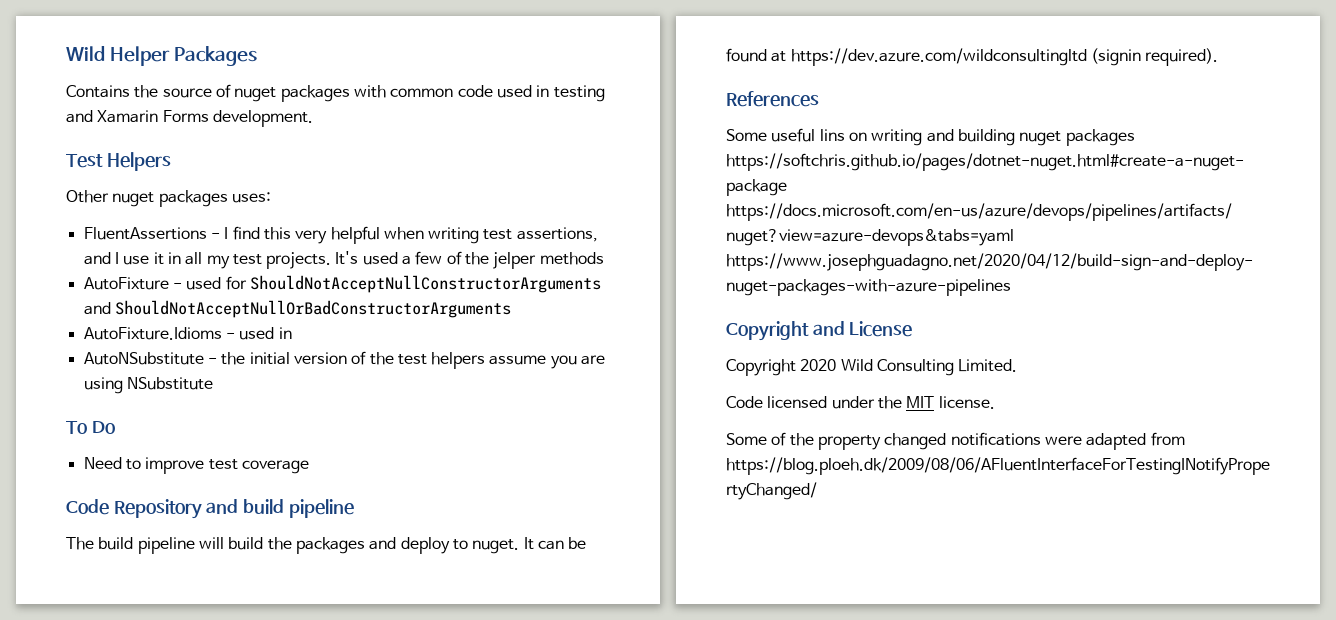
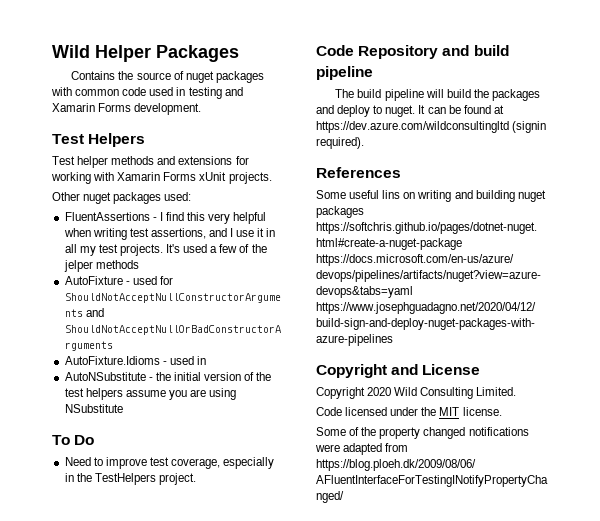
+ Test helper methods and extensions for working with Xamarin Forms xUnit projects.
- Other nuget packages uses:
+ Other nuget packages used:
- Need to improve test coverage
+ Need to improve test coverage, especially in the TestHelpers project.

